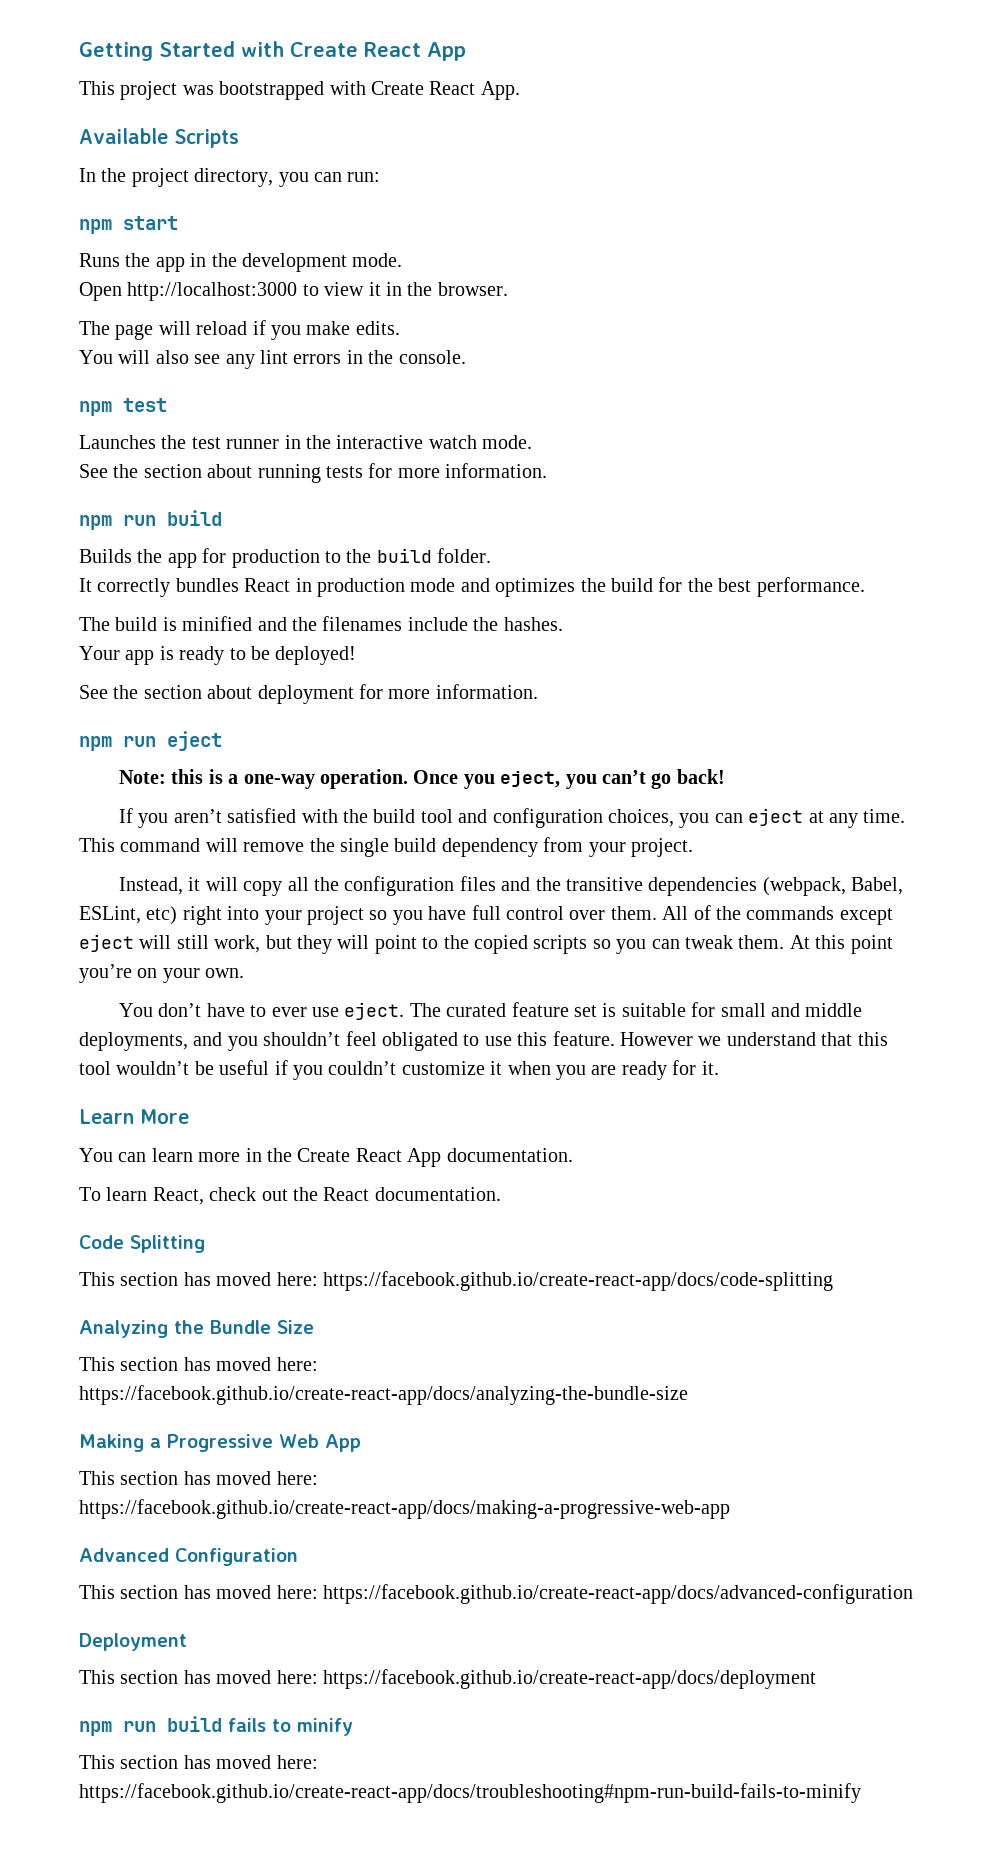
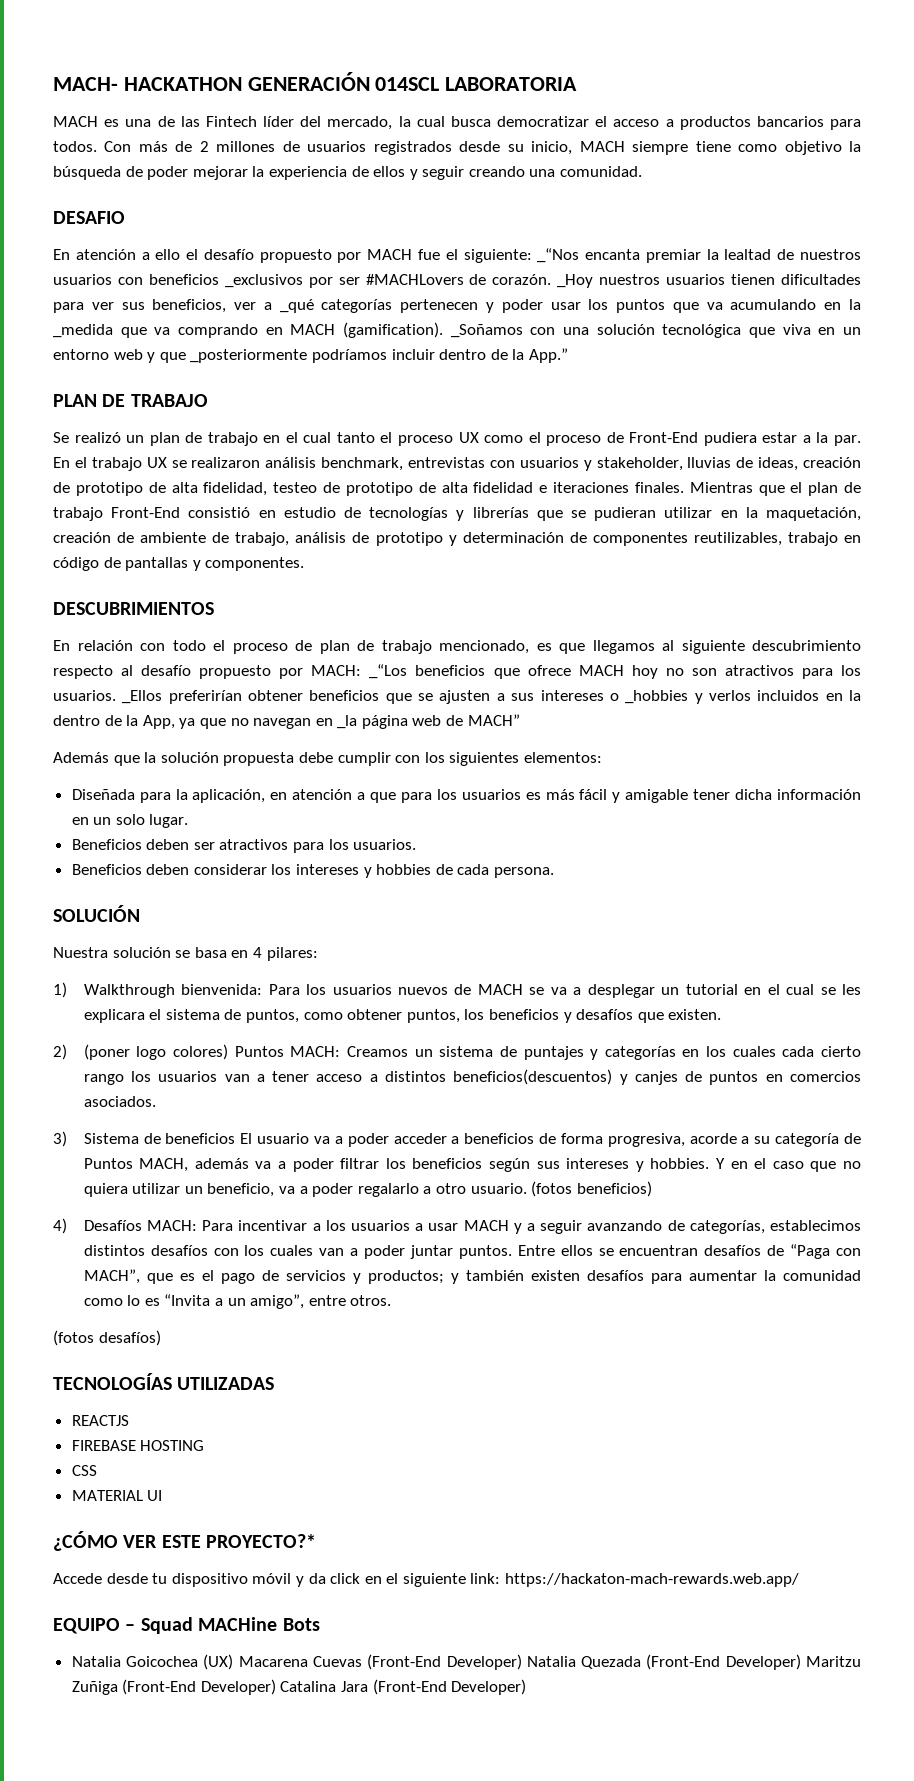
- Getting Started with Create React App
- This project was bootstrapped with Create React App.
- Available Scripts
- In the project directory, you can run:
- npm start
- Runs the app in the development mode.
- Open http://localhost:3000 to view it in the browser.
- The page will reload if you make edits.
- You will also see any lint errors in the console.
- npm test
- Launches the test runner in the interactive watch mode.
- See the section about running tests for more information.
- npm run build
- Builds the app for production to the build folder.
- It correctly bundles React in production mode and optimizes the build for the best performance.
- The build is minified and the filenames include the hashes.
- Your app is ready to be deployed!
- See the section about deployment for more information.
- npm run eject
- Note: this is a one-way operation. Once you eject, you can’t go back!
- If you aren’t satisfied with the build tool and configuration choices, you can eject at any time. This command will remove the single build dependency from your project.
- Instead, it will copy all the configuration files and the transitive dependencies (webpack, Babel, ESLint, etc) right into your project so you have full control over them. All of the commands except eject will still work, but they will point to the copied scripts so you can tweak them. At this point you’re on your own.
- You don’t have to ever use eject. The curated feature set is suitable for small and middle deployments, and you shouldn’t feel obligated to use this feature. However we understand that this tool wouldn’t be useful if you couldn’t customize it when you are ready for it.
- Learn More
- You can learn more in the Create React App documentation.
- To learn React, check out the React documentation.
- Code Splitting
- This section has moved here: https://facebook.github.io/create-react-app/docs/code-splitting
- Analyzing the Bundle Size
- This section has moved here: https://facebook.github.io/create-react-app/docs/analyzing-the-bundle-size
- Making a Progressive Web App
- This section has moved here: https://facebook.github.io/create-react-app/docs/making-a-progressive-web-app
- Advanced Configuration
- This section has moved here: https://facebook.github.io/create-react-app/docs/advanced-configuration
- Deployment
- This section has moved here: https://facebook.github.io/create-react-app/docs/deployment
- npm run build fails to minify
- This section has moved here: https://facebook.github.io/create-react-app/docs/troubleshooting#npm-run-build-fails-to-minify
+ MACH- HACKATHON GENERACIÓN 014SCL LABORATORIA
+ MACH es una de las Fintech líder del mercado, la cual busca democratizar el acceso a productos bancarios para todos. Con más de 2 millones de usuarios registrados desde su inicio, MACH siempre tiene como objetivo la búsqueda de poder mejorar la experiencia de ellos y seguir creando una comunidad.
+ DESAFIO
+ En atención a ello el desafío propuesto por MACH fue el siguiente: _“Nos encanta premiar la lealtad de nuestros usuarios con beneficios _exclusivos por ser #MACHLovers de corazón. _Hoy nuestros usuarios tienen dificultades para ver sus beneficios, ver a _qué categorías pertenecen y poder usar los puntos que va acumulando en la _medida que va comprando en MACH (gamification). _Soñamos con una solución tecnológica que viva en un entorno web y que _posteriormente podríamos incluir dentro de la App.”
+ PLAN DE TRABAJO
+ Se realizó un plan de trabajo en el cual tanto el proceso UX como el proceso de Front-End pudiera estar a la par. En el trabajo UX se realizaron análisis benchmark, entrevistas con usuarios y stakeholder, lluvias de ideas, creación de prototipo de alta fidelidad, testeo de prototipo de alta fidelidad e iteraciones finales. Mientras que el plan de trabajo Front-End consistió en estudio de tecnologías y librerías que se pudieran utilizar en la maquetación, creación de ambiente de trabajo, análisis de prototipo y determinación de componentes reutilizables, trabajo en código de pantallas y componentes.
+ DESCUBRIMIENTOS
+ En relación con todo el proceso de plan de trabajo mencionado, es que llegamos al siguiente descubrimiento respecto al desafío propuesto por MACH: _“Los beneficios que ofrece MACH hoy no son atractivos para los usuarios. _Ellos preferirían obtener beneficios que se ajusten a sus intereses o _hobbies y verlos incluidos en la dentro de la App, ya que no navegan en _la página web de MACH”
+ Además que la solución propuesta debe cumplir con los siguientes elementos:
+ Diseñada para la aplicación, en atención a que para los usuarios es más fácil y amigable tener dicha información en un solo lugar.
+ Beneficios deben ser atractivos para los usuarios.
+ Beneficios deben considerar los intereses y hobbies de cada persona.
+ SOLUCIÓN
+ Nuestra solución se basa en 4 pilares:
+ 1) Walkthrough bienvenida: Para los usuarios nuevos de MACH se va a desplegar un tutorial en el cual se les explicara el sistema de puntos, como obtener puntos, los beneficios y desafíos que existen.
+ 2) (poner logo colores) Puntos MACH: Creamos un sistema de puntajes y categorías en los cuales cada cierto rango los usuarios van a tener acceso a distintos beneficios(descuentos) y canjes de puntos en comercios asociados.
+ 3) Sistema de beneficios El usuario va a poder acceder a beneficios de forma progresiva, acorde a su categoría de Puntos MACH, además va a poder filtrar los beneficios según sus intereses y hobbies. Y en el caso que no quiera utilizar un beneficio, va a poder regalarlo a otro usuario. (fotos beneficios)
+ 4) Desafíos MACH: Para incentivar a los usuarios a usar MACH y a seguir avanzando de categorías, establecimos distintos desafíos con los cuales van a poder juntar puntos. Entre ellos se encuentran desafíos de “Paga con MACH”, que es el pago de servicios y productos; y también existen desafíos para aumentar la comunidad como lo es “Invita a un amigo”, entre otros.
+ (fotos desafíos)
+ TECNOLOGÍAS UTILIZADAS
+ REACTJS
+ FIREBASE HOSTING
+ CSS
+ MATERIAL UI
+ ¿CÓMO VER ESTE PROYECTO?*
+ Accede desde tu dispositivo móvil y da click en el siguiente link: https://hackaton-mach-rewards.web.app/
+ EQUIPO – Squad MACHine Bots
+ Natalia Goicochea (UX) Macarena Cuevas (Front-End Developer) Natalia Quezada (Front-End Developer) Maritzu Zuñiga (Front-End Developer) Catalina Jara (Front-End Developer)

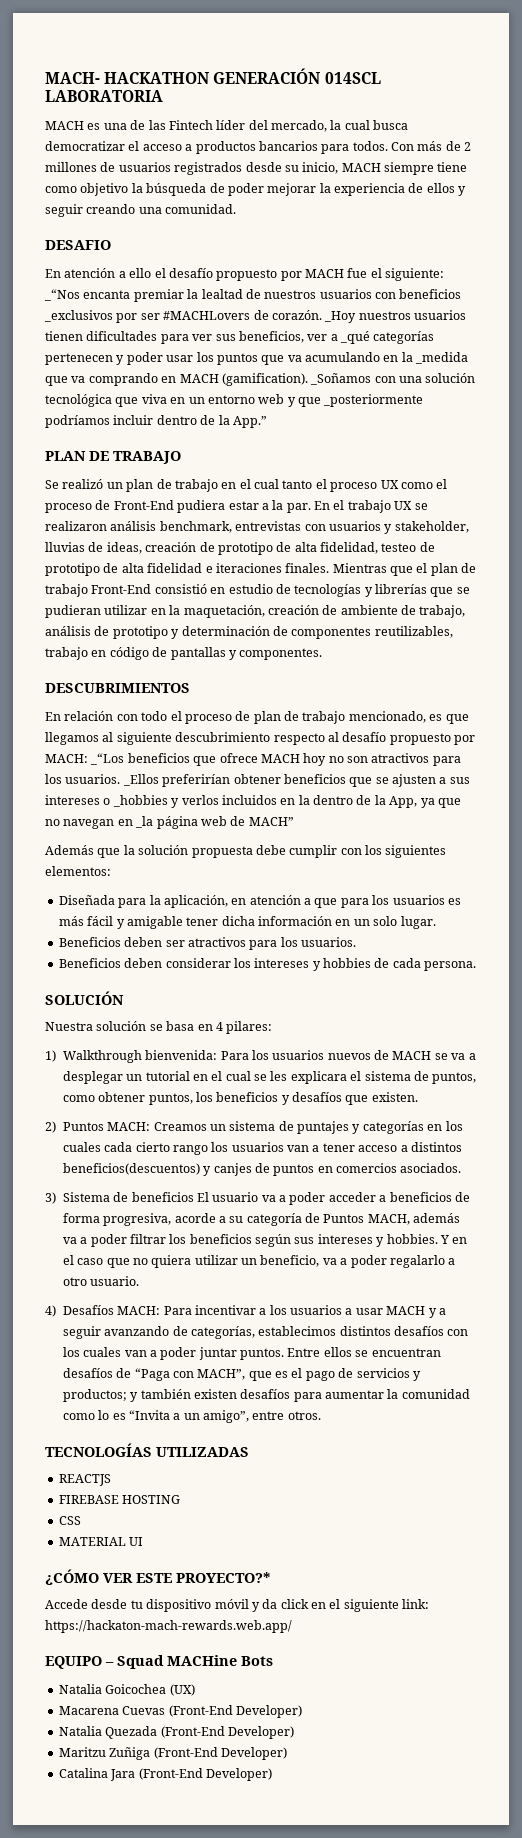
- 2) (poner logo colores) Puntos MACH: Creamos un sistema de puntajes y categorías en los cuales cada cierto rango los usuarios van a tener acceso a distintos beneficios(descuentos) y canjes de puntos en comercios asociados.
+ 2) Puntos MACH: Creamos un sistema de puntajes y categorías en los cuales cada cierto rango los usuarios van a tener acceso a distintos beneficios(descuentos) y canjes de puntos en comercios asociados.
- (fotos beneficios)
- (fotos desafíos)
- Natalia Goicochea (UX) Macarena Cuevas (Front-End Developer) Natalia Quezada (Front-End Developer) Maritzu Zuñiga (Front-End Developer) Catalina Jara (Front-End Developer)
+ Natalia Goicochea (UX)
+ Macarena Cuevas (Front-End Developer)
+ Natalia Quezada (Front-End Developer)
+ Maritzu Zuñiga (Front-End Developer)
+ Catalina Jara (Front-End Developer)

